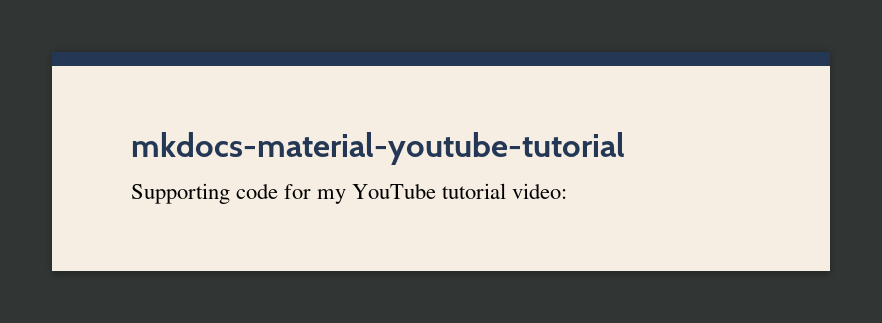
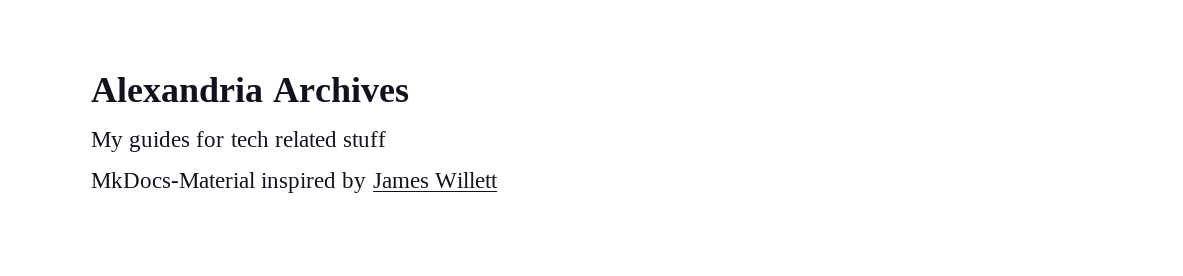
- mkdocs-material-youtube-tutorial
- Supporting code for my YouTube tutorial video:
+ Alexandria Archives
+ My guides for tech related stuff
+ MkDocs-Material inspired by James Willett

